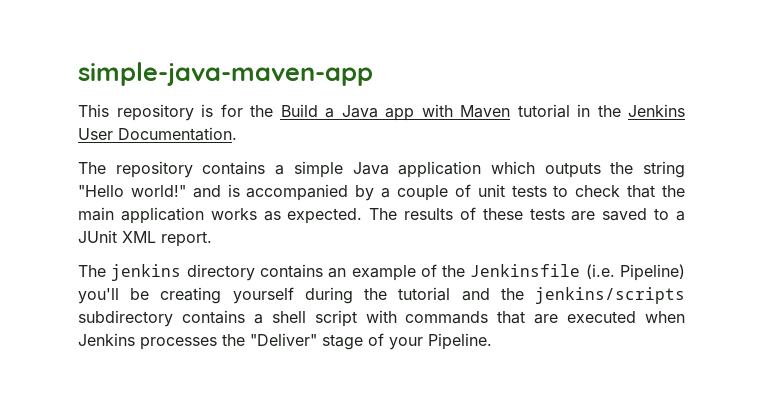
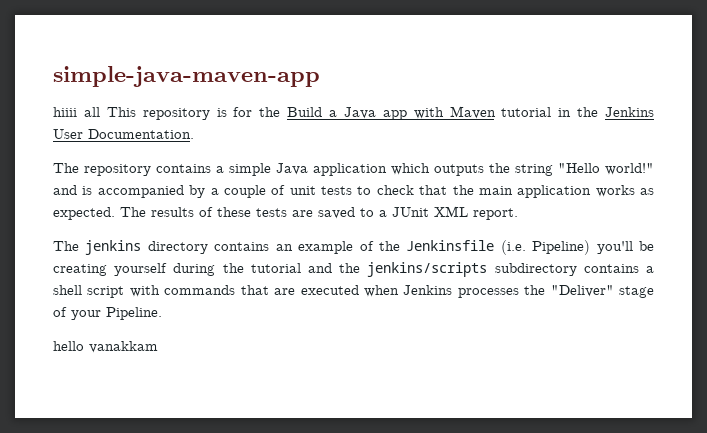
- This repository is for the Build a Java app with Maven tutorial in the Jenkins User Documentation.
+ hiiii all This repository is for the Build a Java app with Maven tutorial in the Jenkins User Documentation.
+ hello vanakkam

